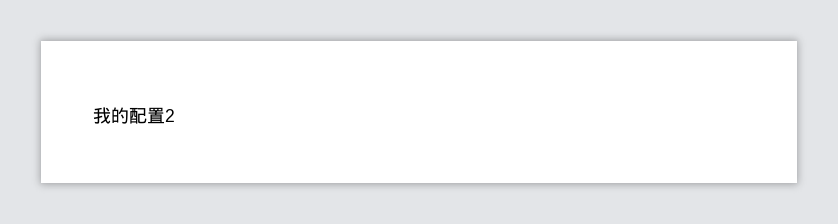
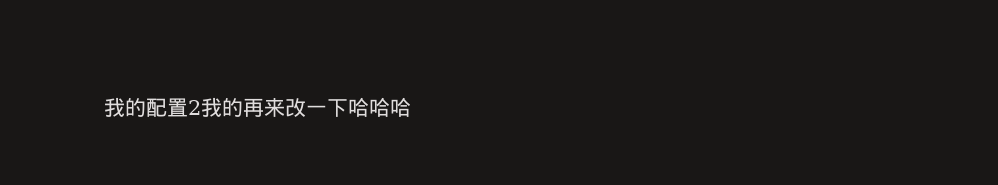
- 我的配置2
+ 我的配置2我的再来改一下哈哈哈

